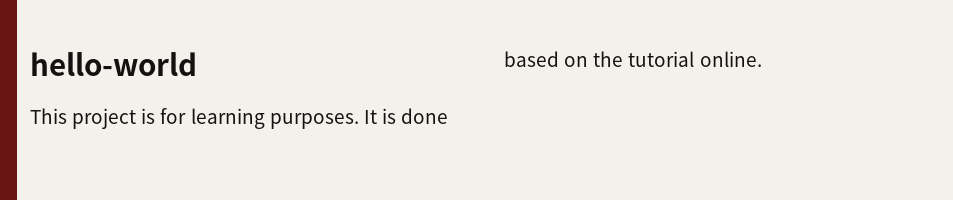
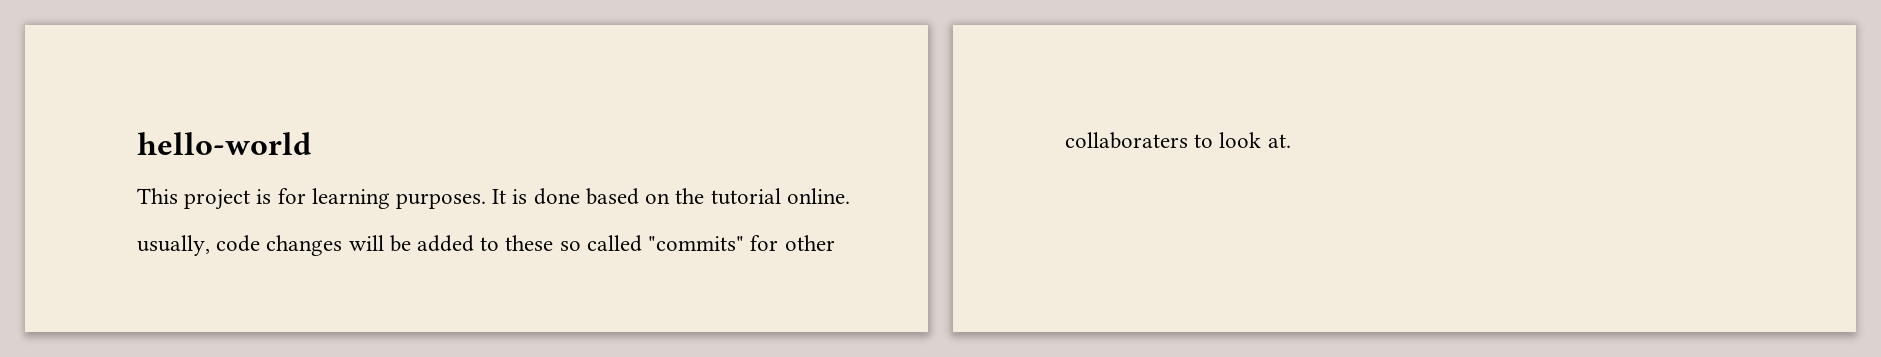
+ usually, code changes will be added to these so called "commits" for other collaboraters to look at.

